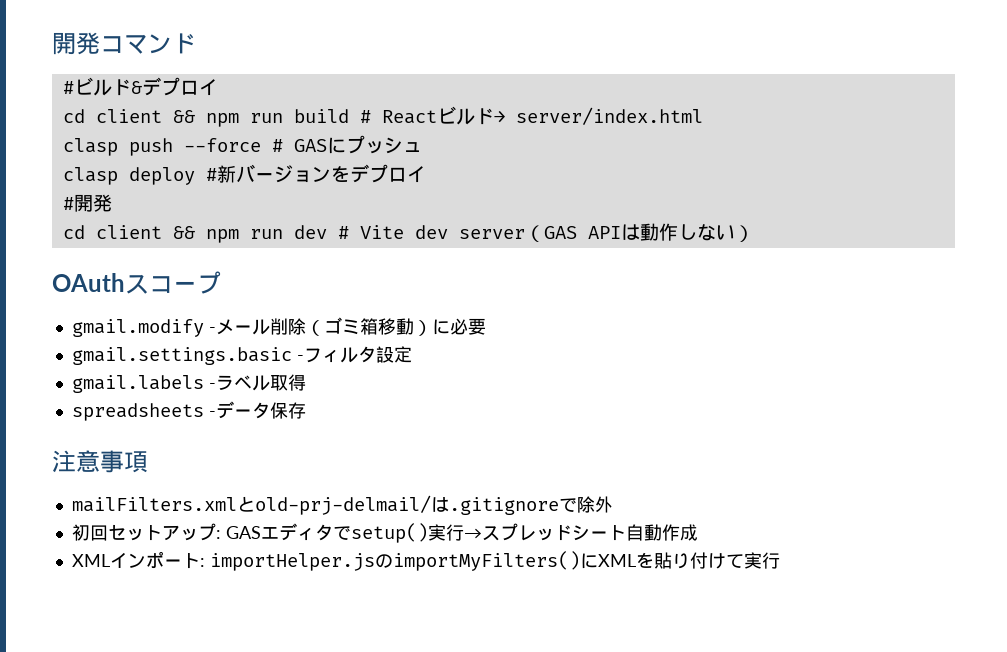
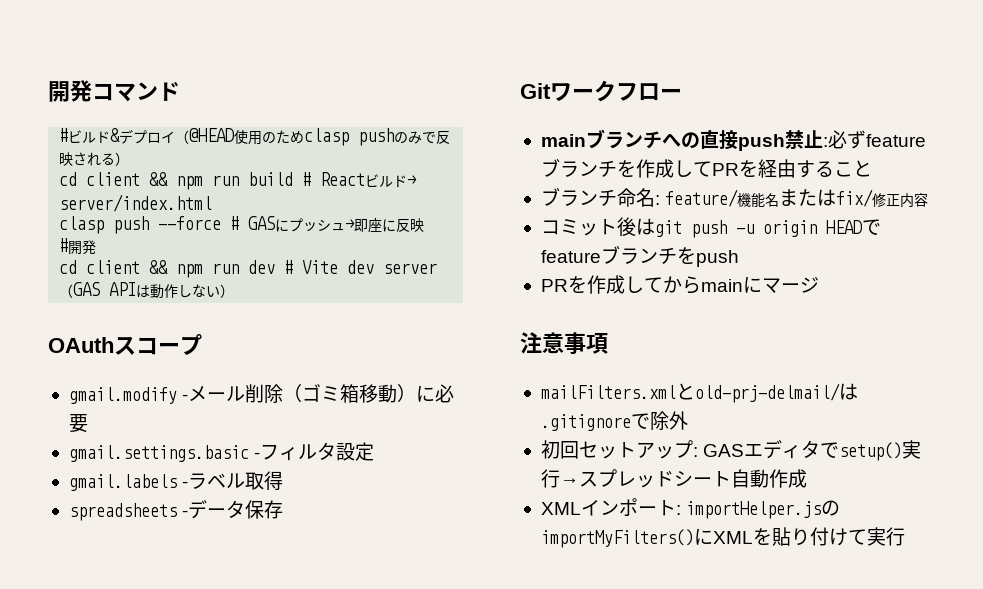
- #ビルド&デプロイ
+ #ビルド&デプロイ（@HEAD使用のためclasp pushのみで反映される）
- clasp push --force # GASにプッシュ
- clasp deploy #新バージョンをデプロイ
+ clasp push --force # GASにプッシュ→即座に反映
+ Gitワークフロー
+ mainブランチへの直接push禁止:必ずfeatureブランチを作成してPRを経由すること
+ ブランチ命名: feature/機能名またはfix/修正内容
+ コミット後はgit push -u origin HEADでfeatureブランチをpush
+ PRを作成してからmainにマージ

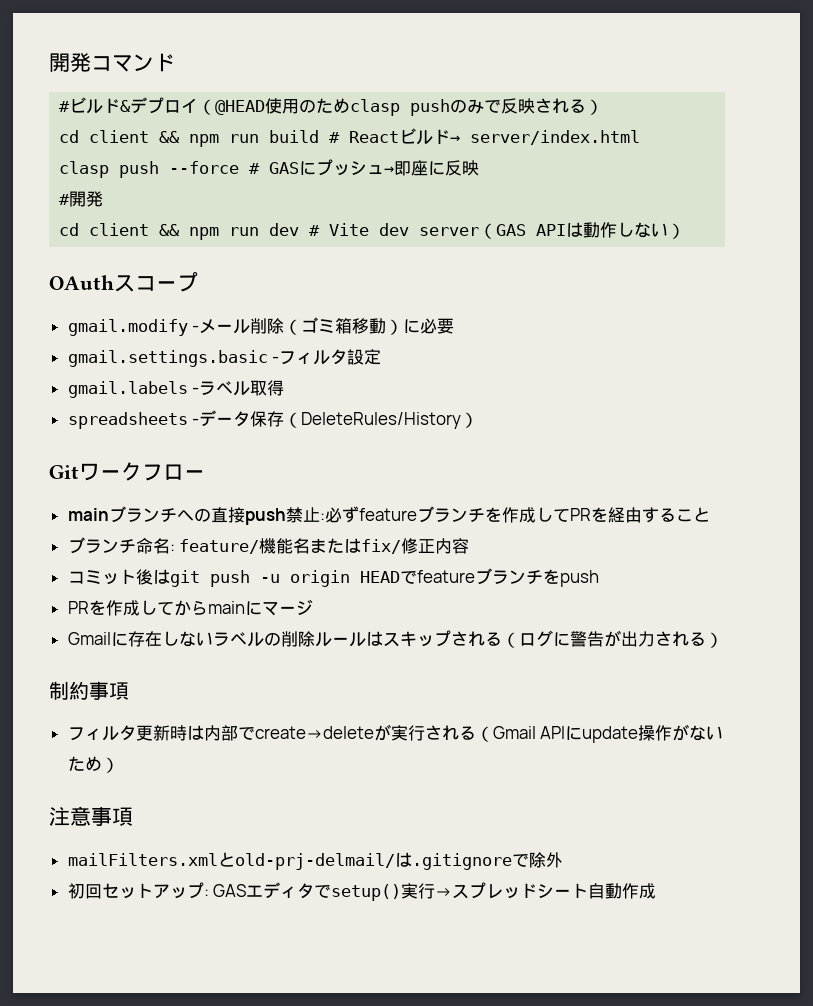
- spreadsheets -データ保存
+ spreadsheets -データ保存（DeleteRules/History）
+ Gmailに存在しないラベルの削除ルールはスキップされる（ログに警告が出力される）
+ 制約事項
+ フィルタ更新時は内部でcreate→deleteが実行される（Gmail APIにupdate操作がないため）
- XMLインポート: importHelper.jsのimportMyFilters()にXMLを貼り付けて実行

